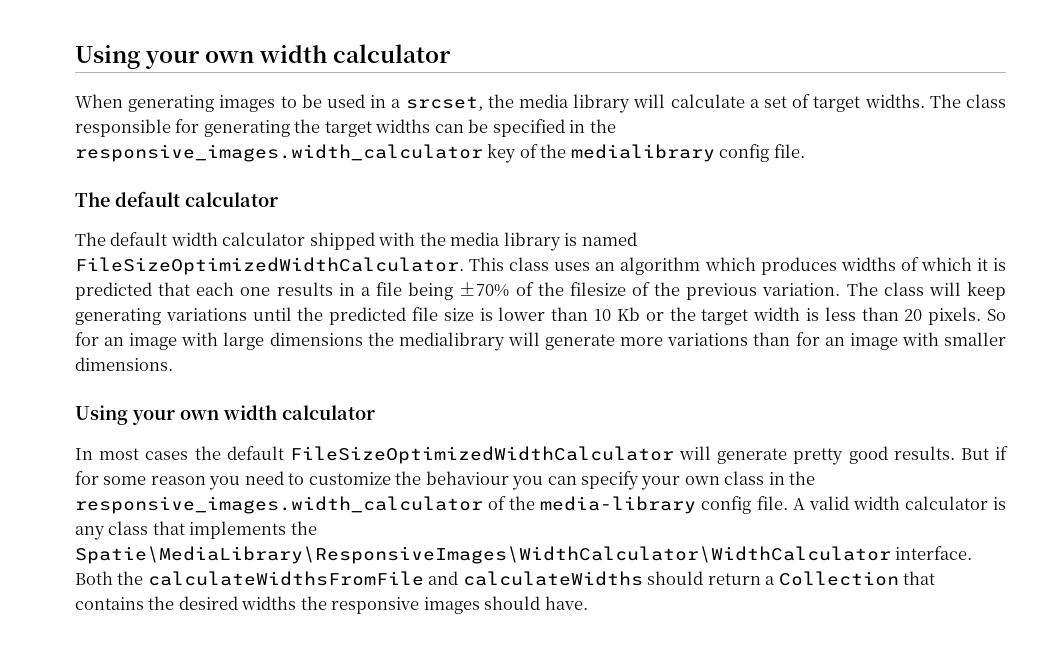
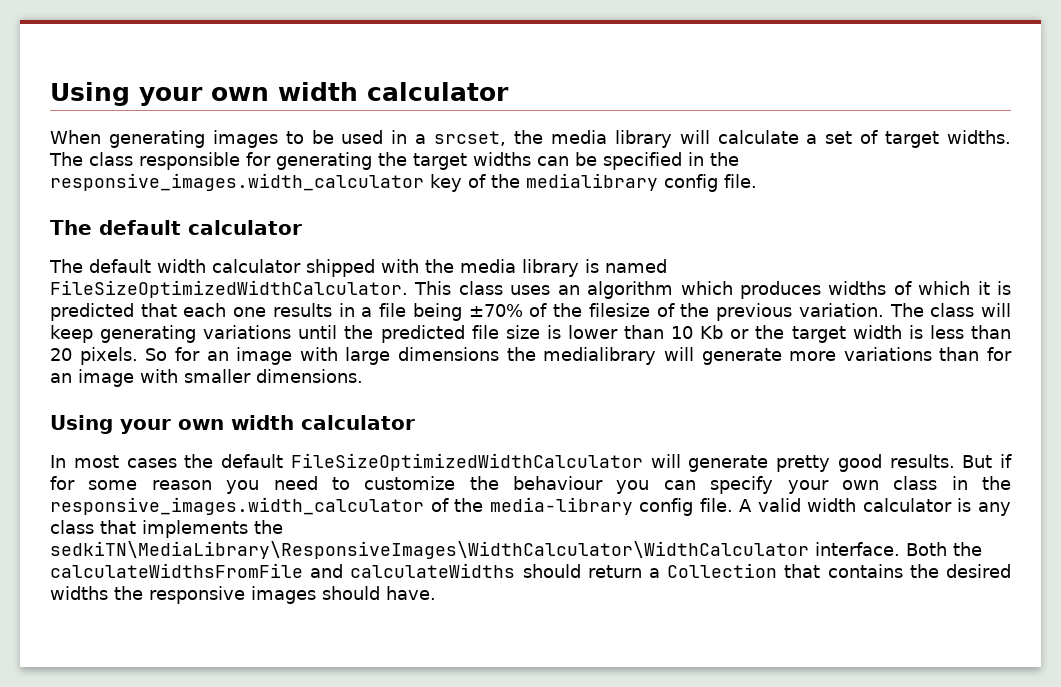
- A valid width calculator is any class that implements the Spatie\MediaLibrary\ResponsiveImages\WidthCalculator\WidthCalculator interface.
+ A valid width calculator is any class that implements the sedkiTN\MediaLibrary\ResponsiveImages\WidthCalculator\WidthCalculator interface.

